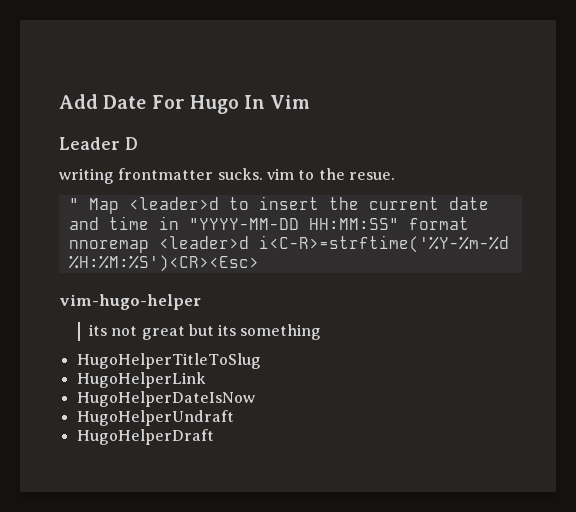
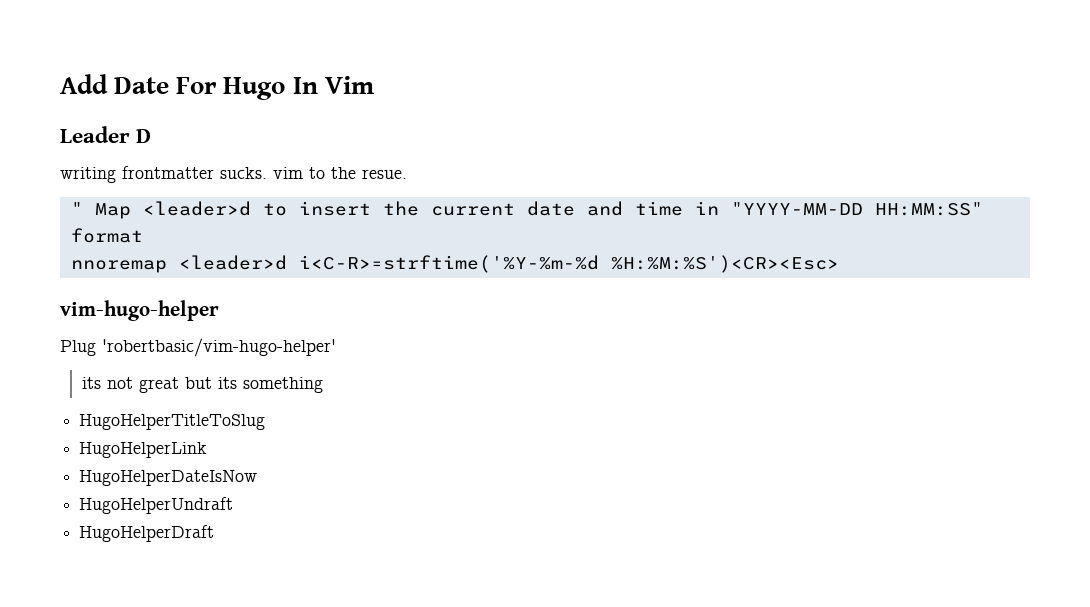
+ Plug 'robertbasic/vim-hugo-helper'

